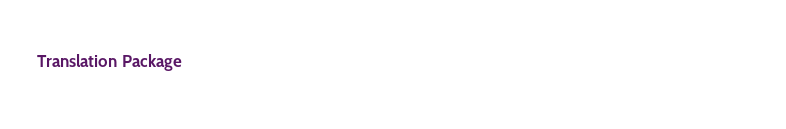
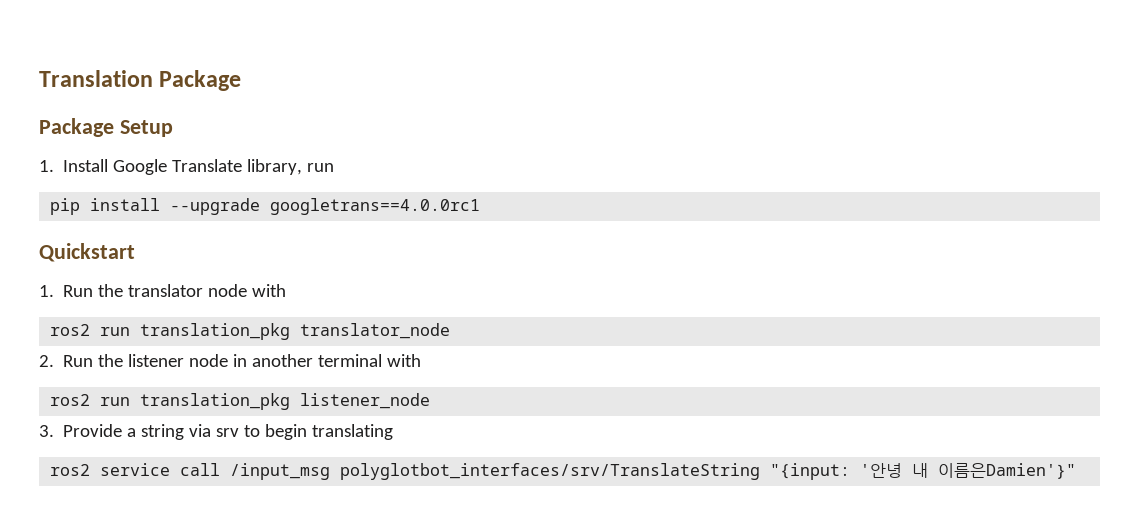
+ Package Setup
+ 1. Install Google Translate library, run
+ pip install --upgrade googletrans==4.0.0rc1
+ Quickstart
+ 1. Run the translator node with
+ ros2 run translation_pkg translator_node
+ 2. Run the listener node in another terminal with
+ ros2 run translation_pkg listener_node
+ 3. Provide a string via srv to begin translating
+ ros2 service call /input_msg polyglotbot_interfaces/srv/TranslateString "{input: '안녕 내 이름은Damien'}"

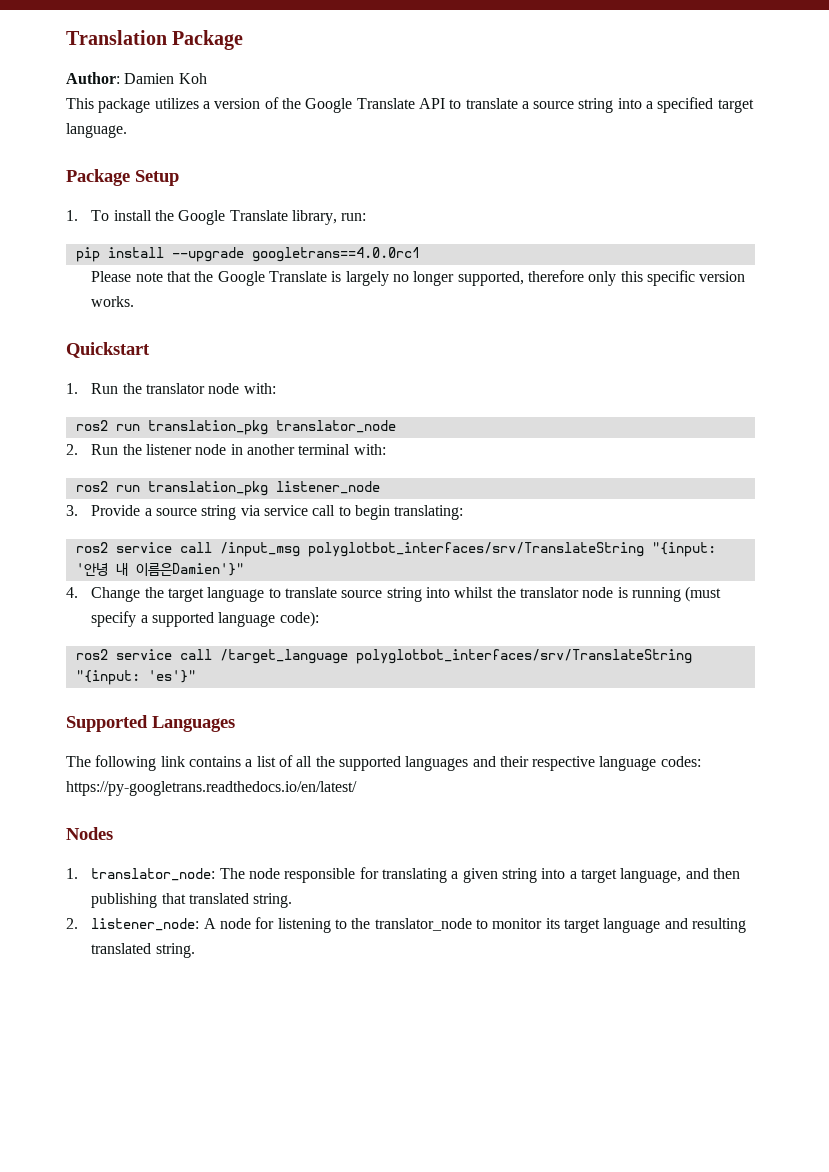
+ Author: Damien Koh
+ This package utilizes a version of the Google Translate API to translate a source string into a specified target language.
- 1. Install Google Translate library, run
+ 1. To install the Google Translate library, run:
+ Please note that the Google Translate is largely no longer supported, therefore only this specific version works.
- 1. Run the translator node with
+ 1. Run the translator node with:
- 2. Run the listener node in another terminal with
+ 2. Run the listener node in another terminal with:
- 3. Provide a string via srv to begin translating
+ 3. Provide a source string via service call to begin translating:
+ 4. Change the target language to translate source string into whilst the translator node is running (must specify a supported language code):
+ ros2 service call /target_language polyglotbot_interfaces/srv/TranslateString "{input: 'es'}"
+ Supported Languages
+ The following link contains a list of all the supported languages and their respective language codes: https://py-googletrans.readthedocs.io/en/latest/
+ Nodes
+ 1. translator_node: The node responsible for translating a given string into a target language, and then publishing that translated string.
+ 2. listener_node: A node for listening to the translator_node to monitor its target language and resulting translated string.

